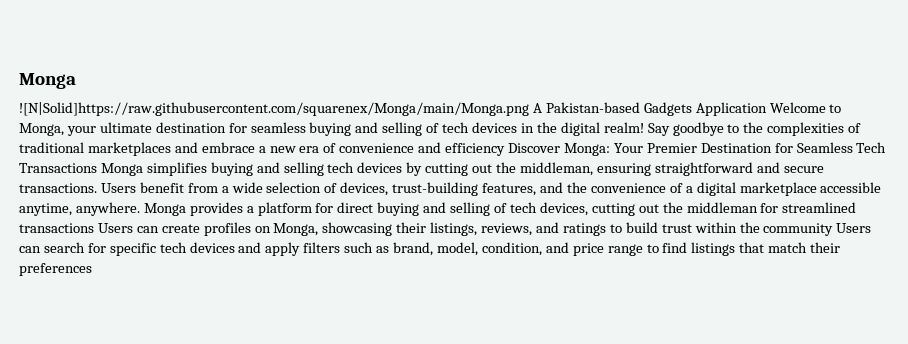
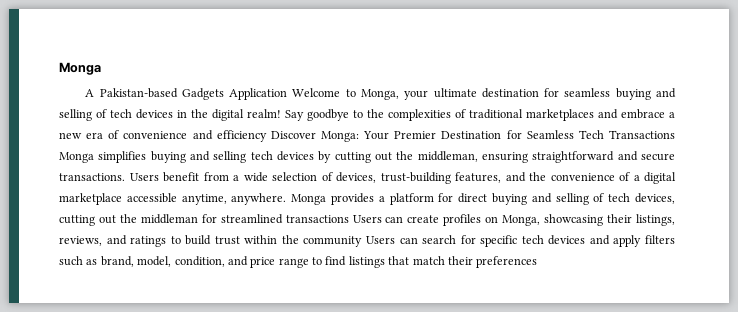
- ![N|Solid]https://raw.githubusercontent.com/squarenex/Monga/main/Monga.png A Pakistan-based Gadgets Application Welcome to Monga, your ultimate destination for seamless buying and selling of tech devices in the digital realm!
+ A Pakistan-based Gadgets Application Welcome to Monga, your ultimate destination for seamless buying and selling of tech devices in the digital realm!

